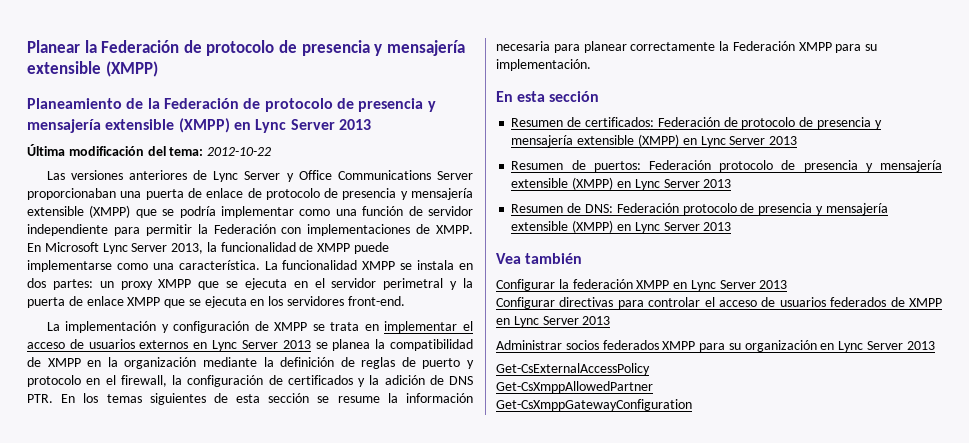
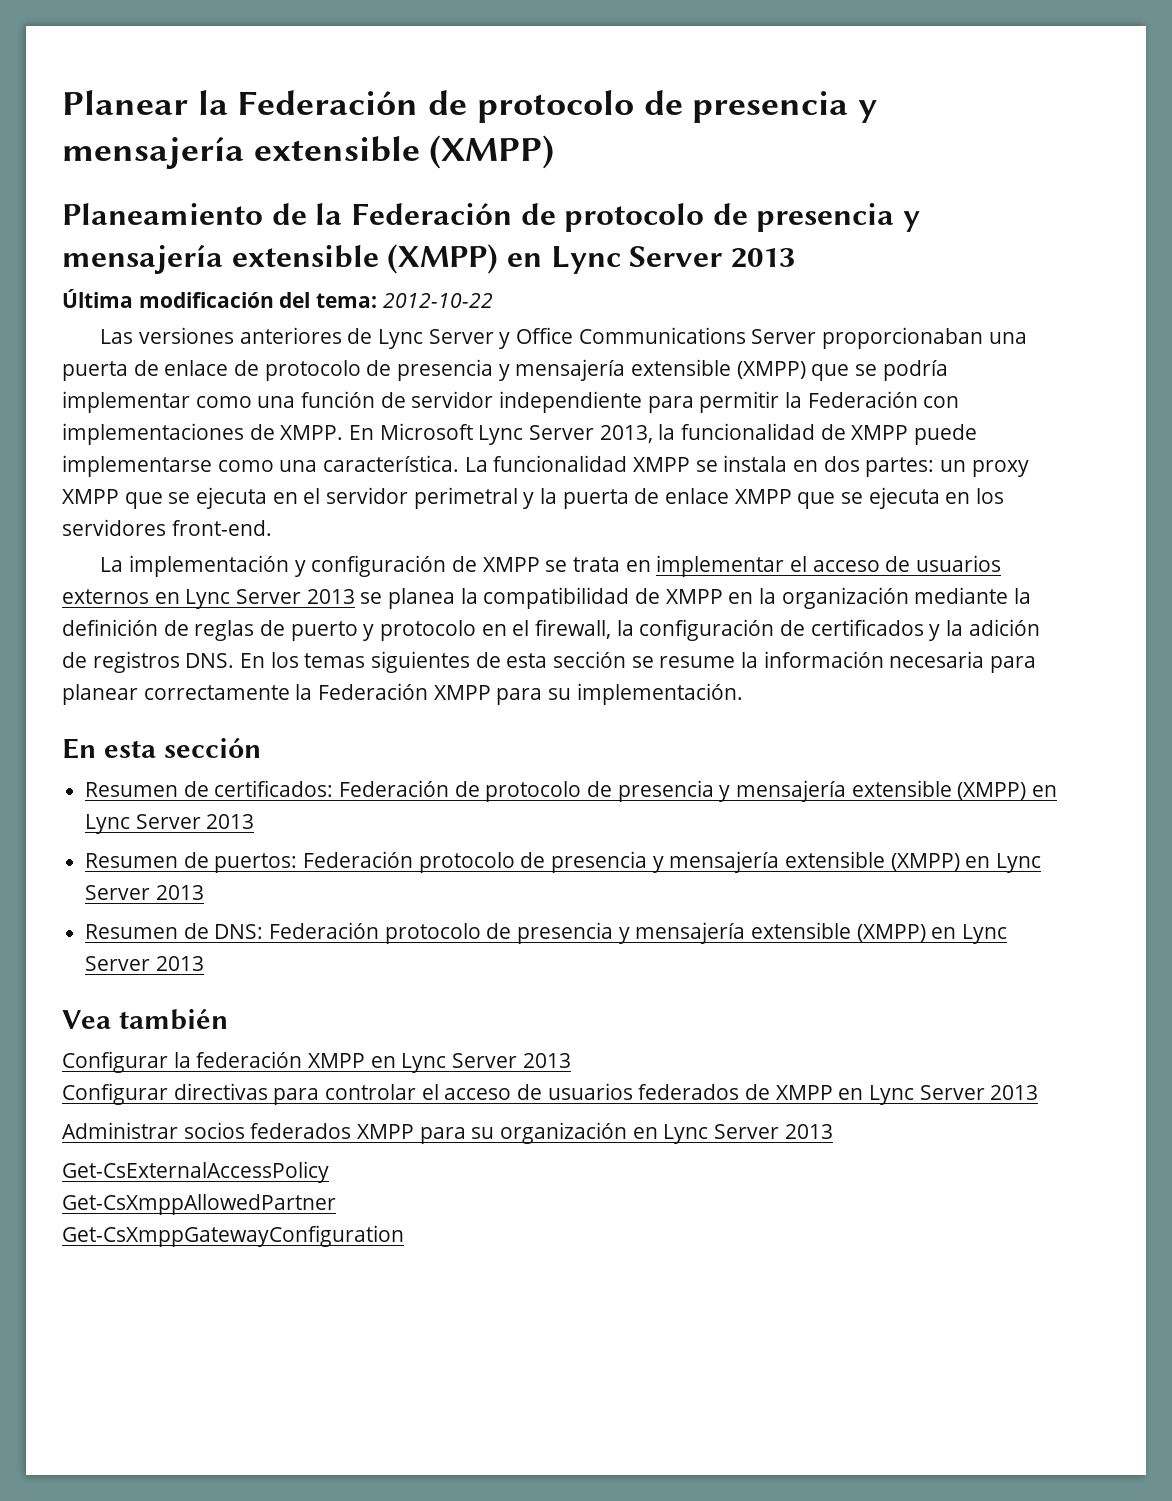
- La implementación y configuración de XMPP se trata en implementar el acceso de usuarios externos en Lync Server 2013 se planea la compatibilidad de XMPP en la organización mediante la definición de reglas de puerto y protocolo en el firewall, la configuración de certificados y la adición de DNS PTR. En los temas siguientes de esta sección se resume la información necesaria para planear correctamente la Federación XMPP para su implementación.
+ La implementación y configuración de XMPP se trata en implementar el acceso de usuarios externos en Lync Server 2013 se planea la compatibilidad de XMPP en la organización mediante la definición de reglas de puerto y protocolo en el firewall, la configuración de certificados y la adición de registros DNS. En los temas siguientes de esta sección se resume la información necesaria para planear correctamente la Federación XMPP para su implementación.

